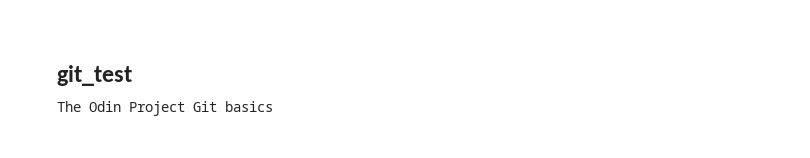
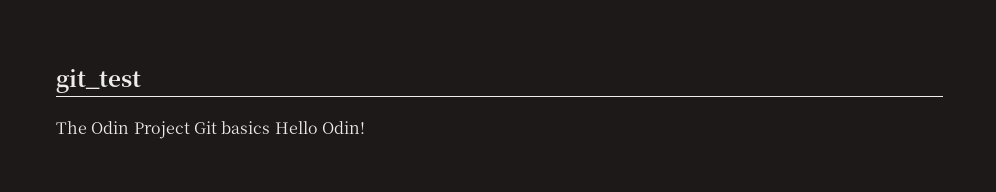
- The Odin Project Git basics
+ The Odin Project Git basics Hello Odin!

